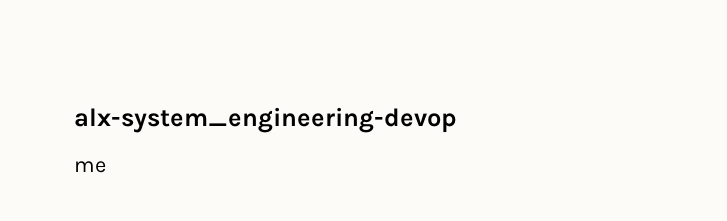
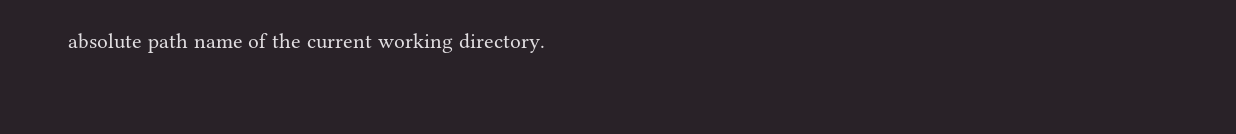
- alx-system_engineering-devop
- me
+ absolute path name of the current working directory.

